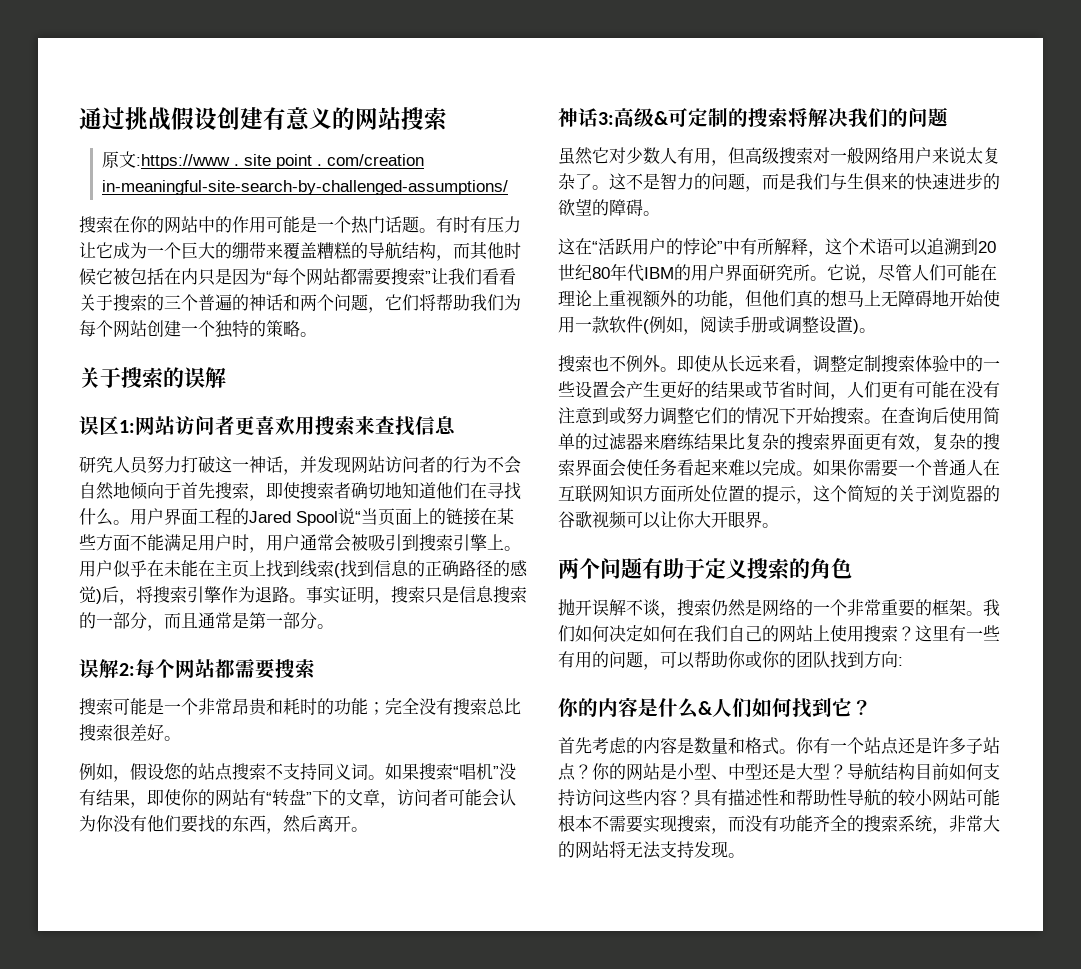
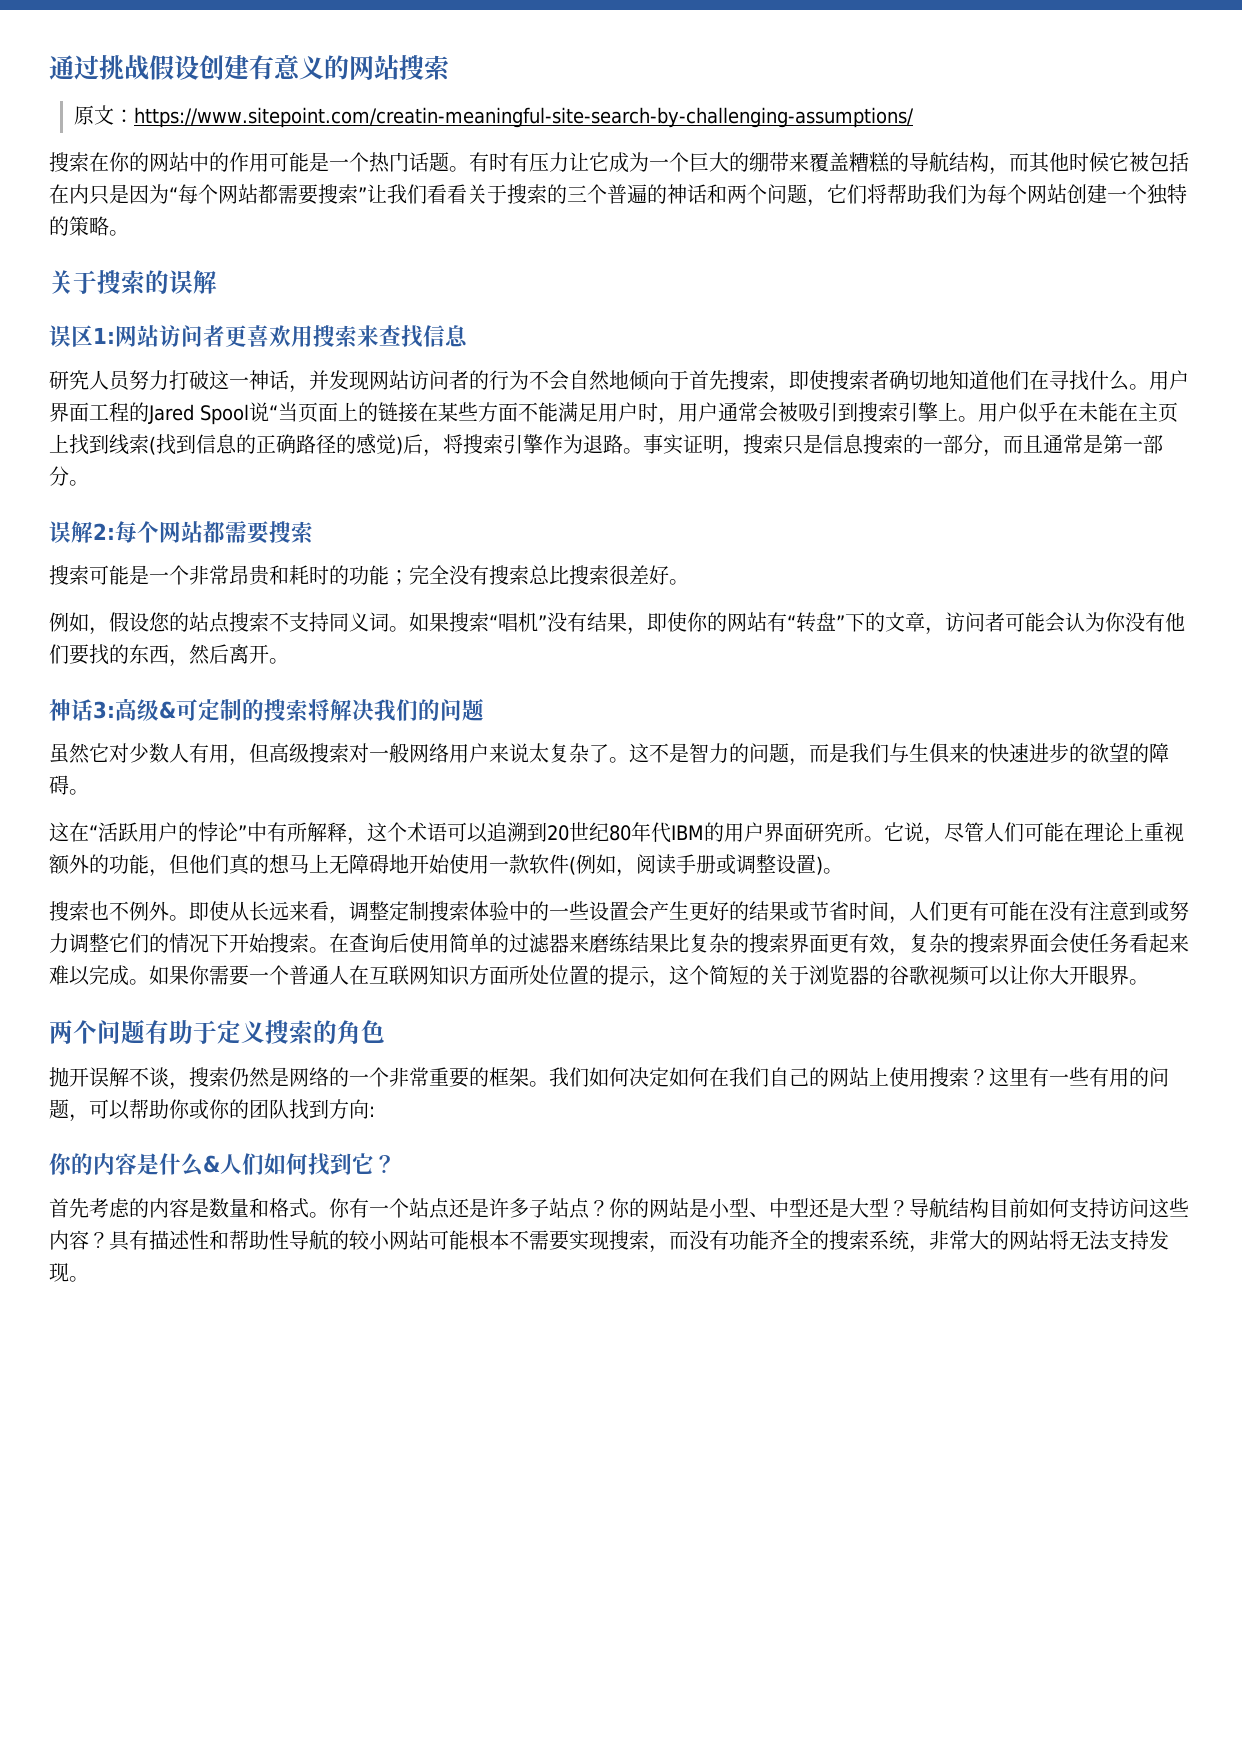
- 原文:https://www . site point . com/creation in-meaningful-site-search-by-challenged-assumptions/
+ 原文：https://www.sitepoint.com/creatin-meaningful-site-search-by-challenging-assumptions/

